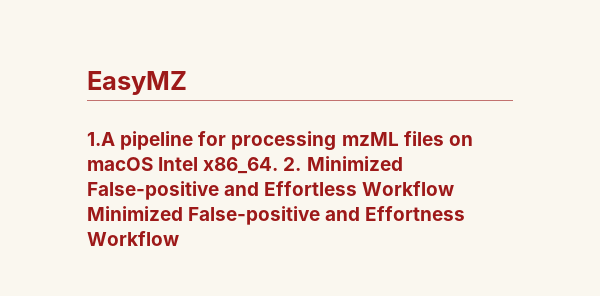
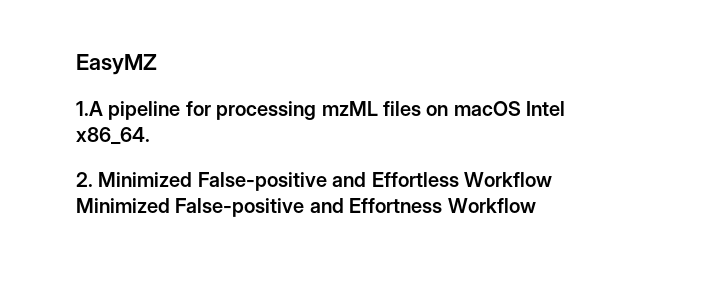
- 1.A pipeline for processing mzML files on macOS Intel x86_64. 2. Minimized False-positive and Effortless Workflow Minimized False-positive and Effortness Workflow
+ 1.A pipeline for processing mzML files on macOS Intel x86_64.
+ 2. Minimized False-positive and Effortless Workflow Minimized False-positive and Effortness Workflow

